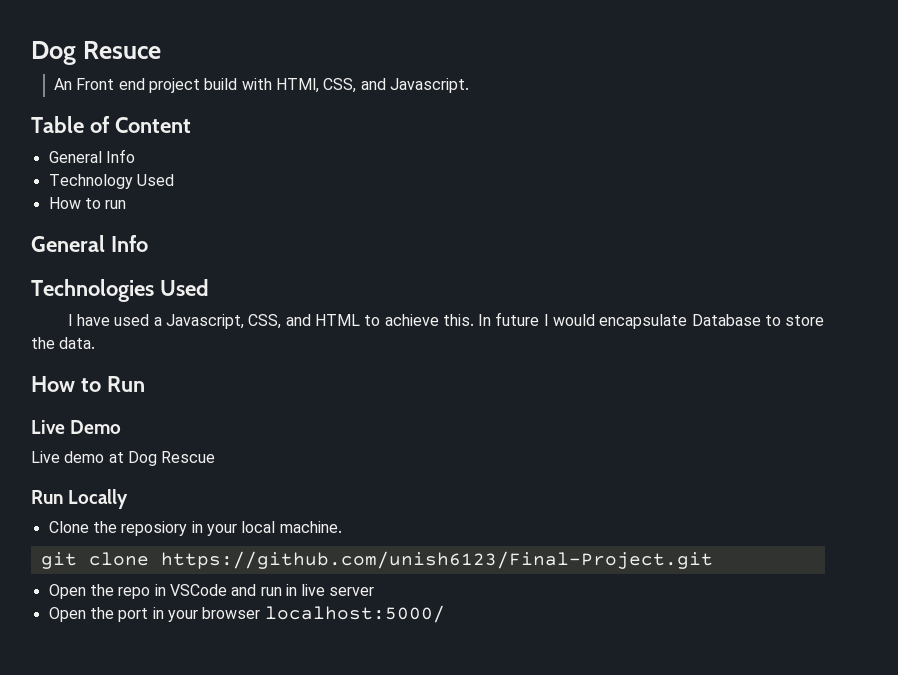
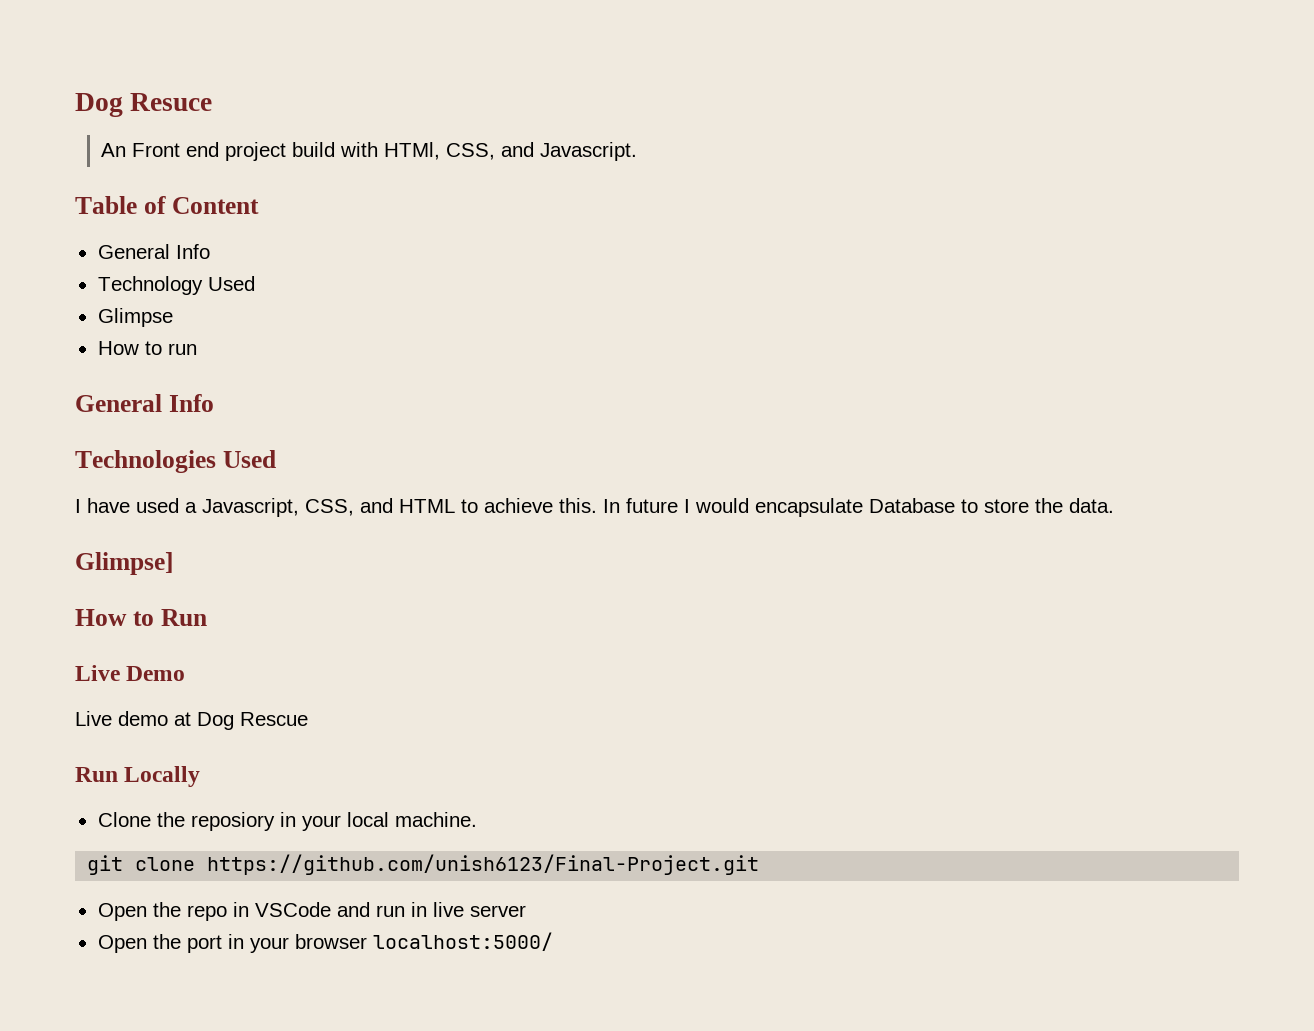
+ Glimpse
+ Glimpse]

